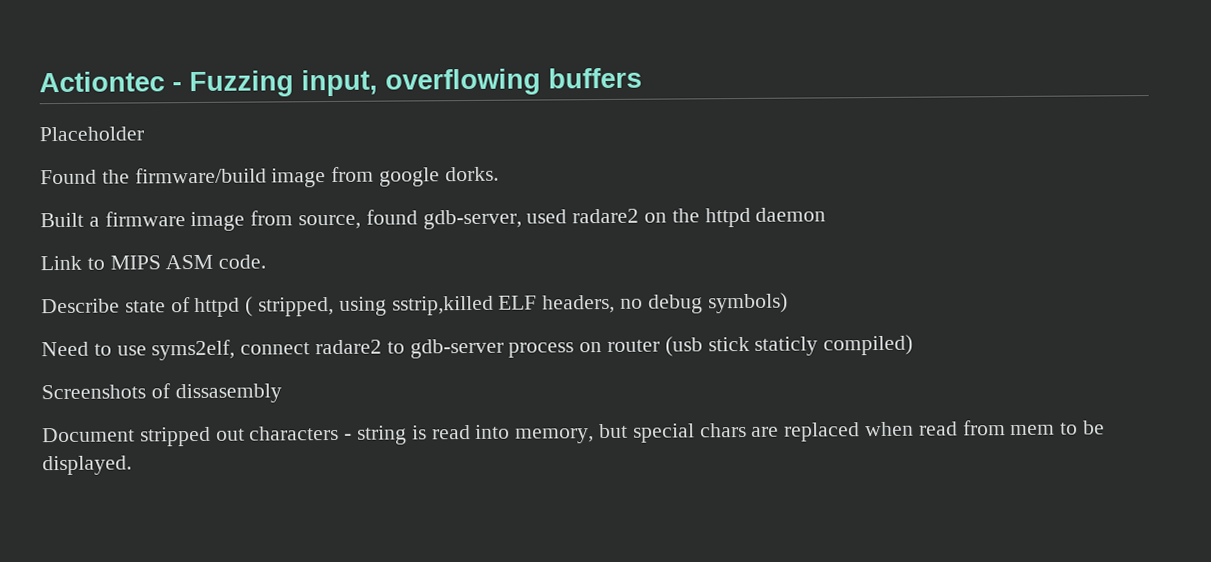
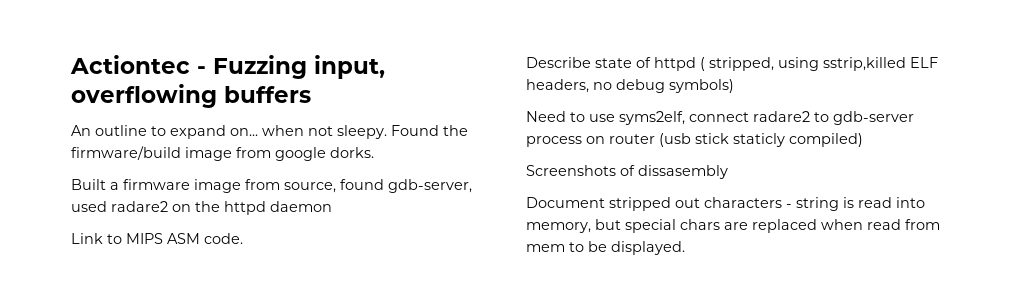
- Placeholder
- Found the firmware/build image from google dorks.
+ An outline to expand on... when not sleepy. Found the firmware/build image from google dorks.

